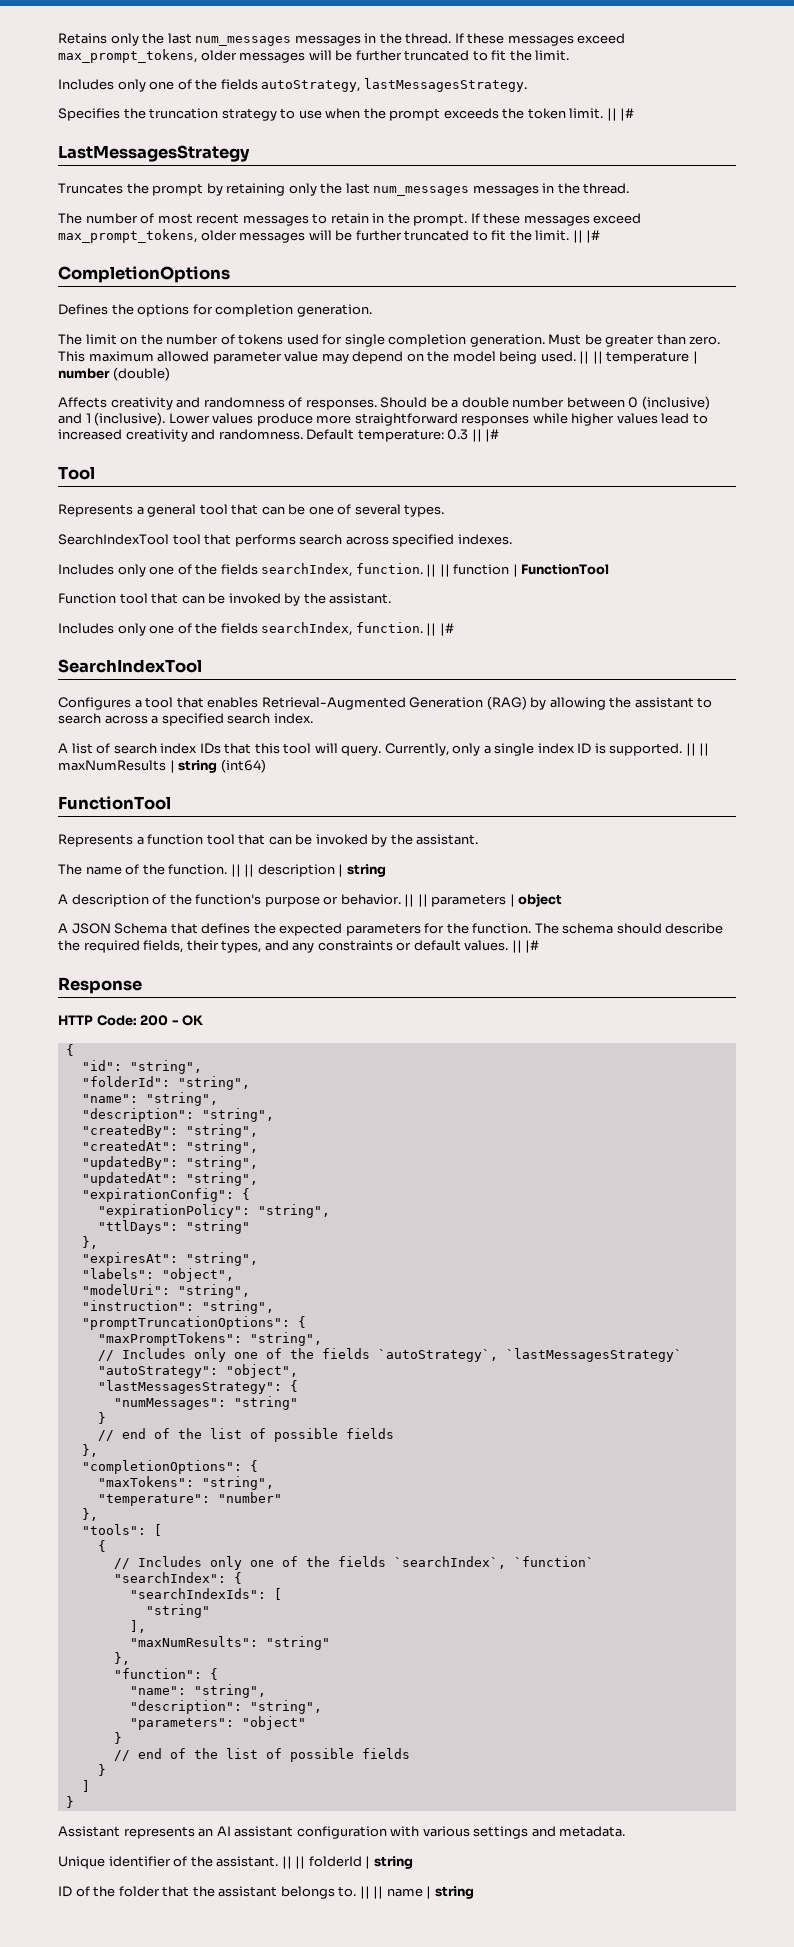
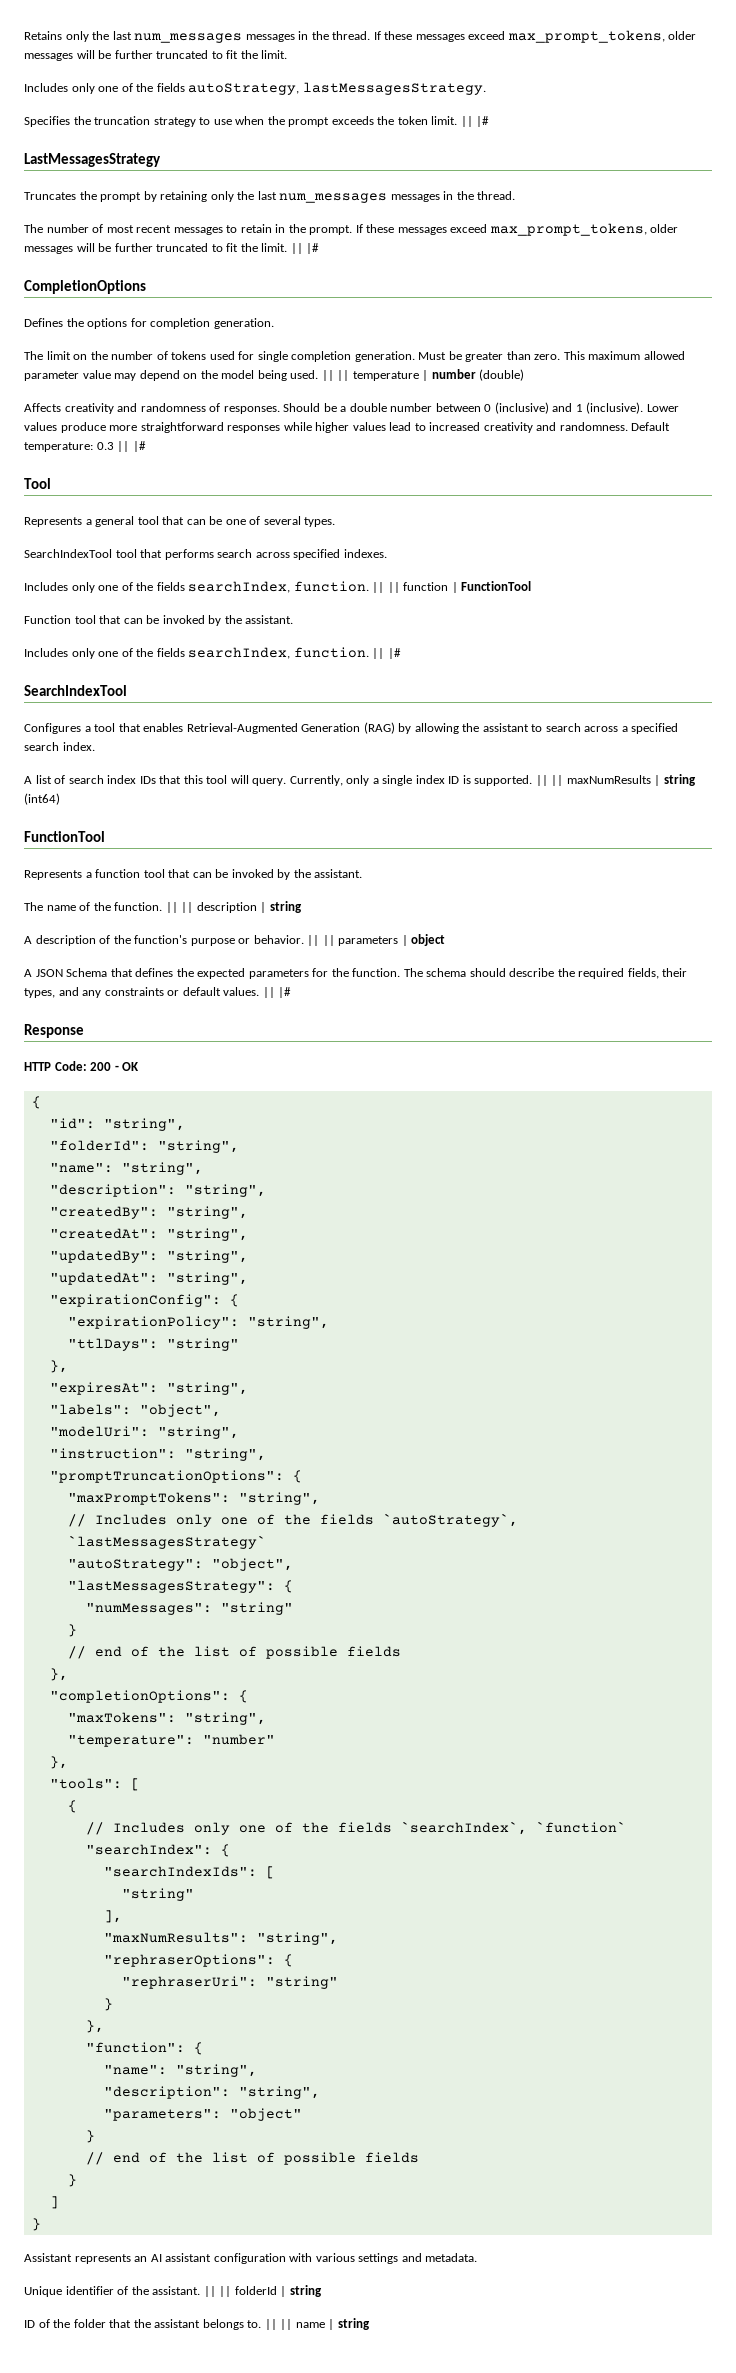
- "maxNumResults": "string"
+ "maxNumResults": "string",
+ "rephraserOptions": {
+ "rephraserUri": "string"
+ }

